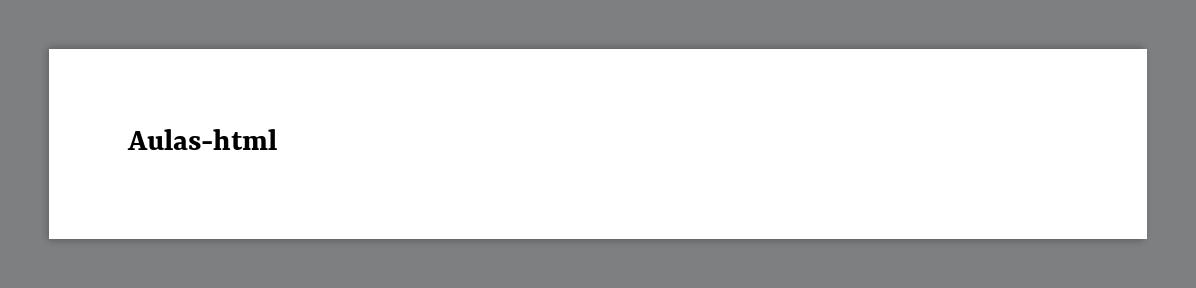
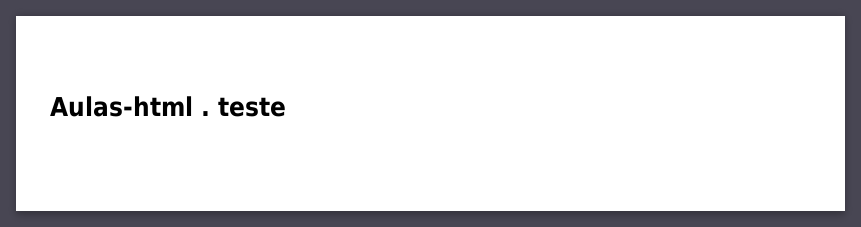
- Aulas-html
+ Aulas-html . teste

